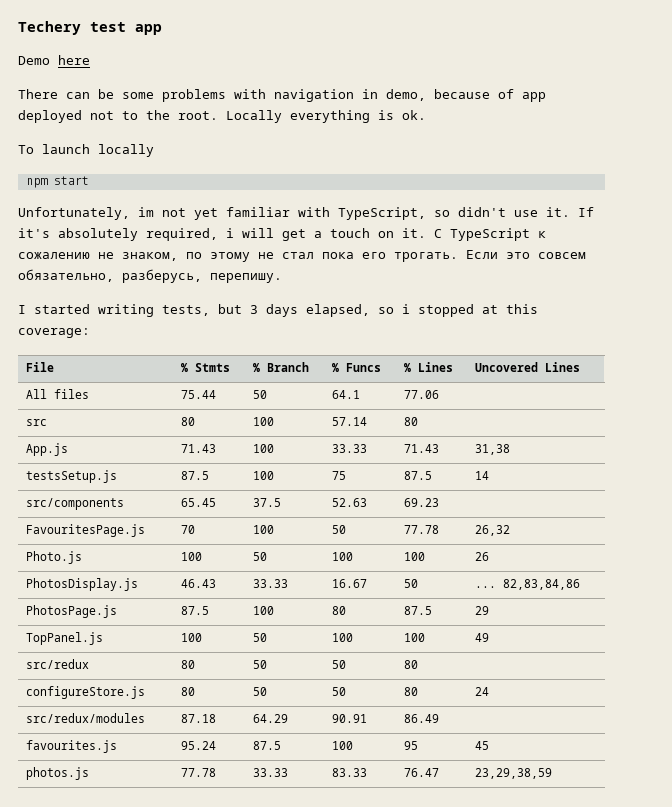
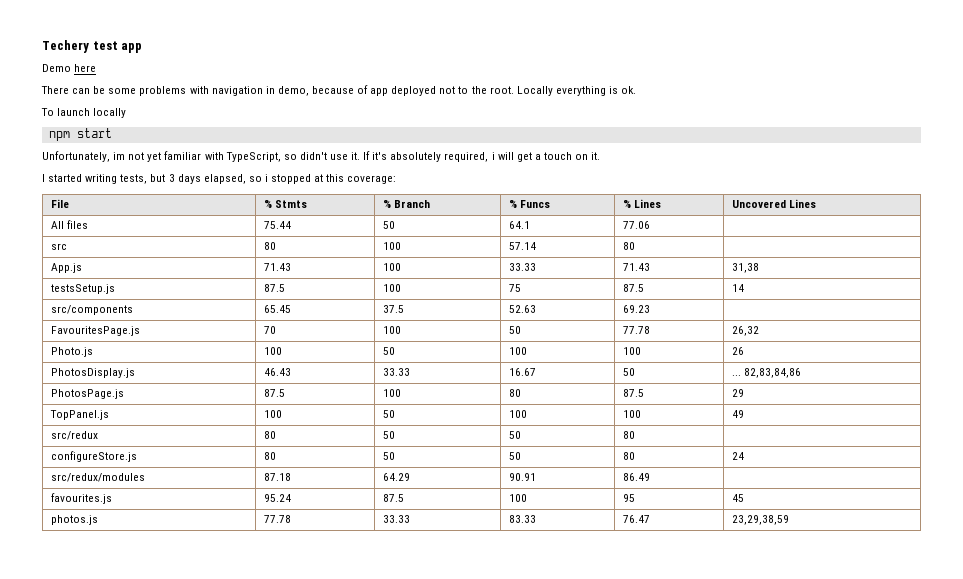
- С TypeScript к сожалению не знаком, по этому не стал пока его трогать. Если это совсем обязательно, разберусь, перепишу.

